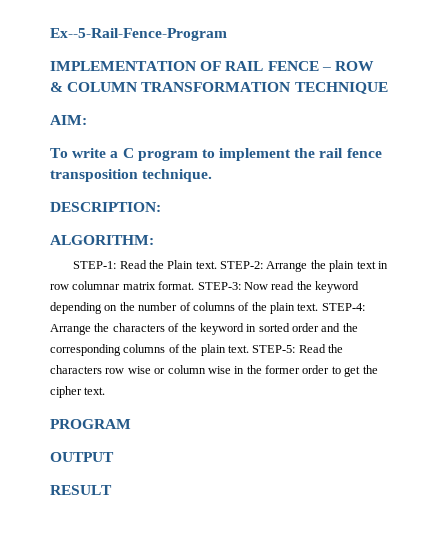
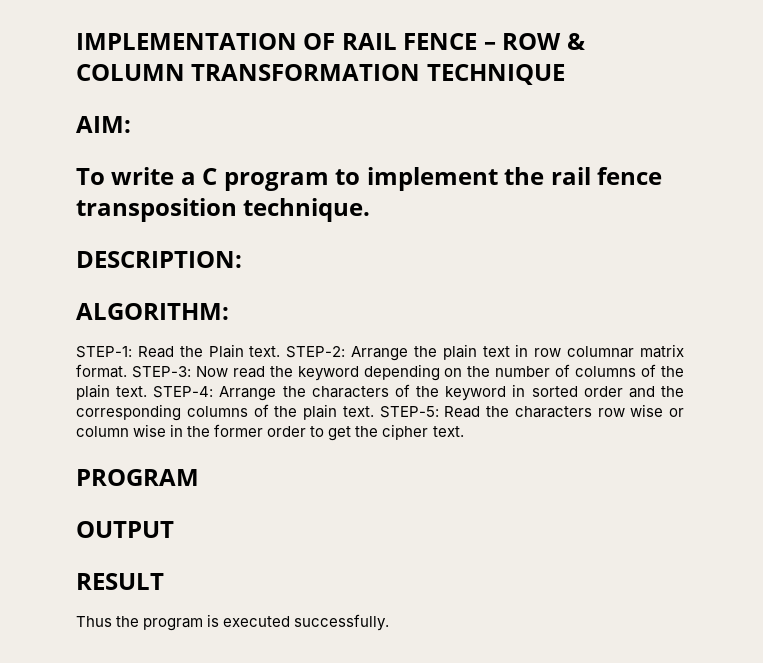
- Ex--5-Rail-Fence-Program
+ Thus the program is executed successfully.

